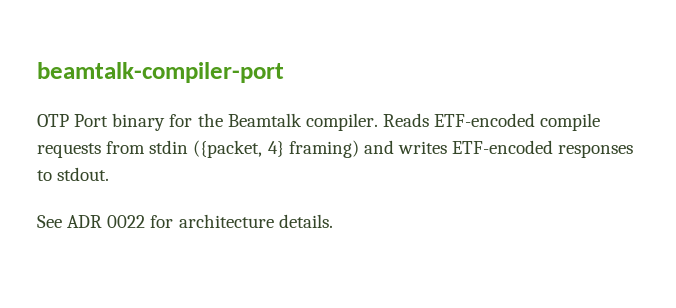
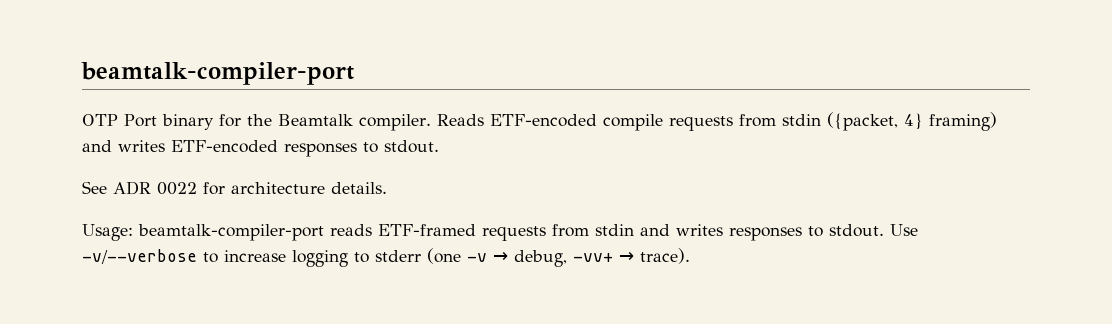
+ Usage: beamtalk-compiler-port reads ETF-framed requests from stdin and writes responses to stdout. Use -v/--verbose to increase logging to stderr (one -v → debug, -vv+ → trace).

